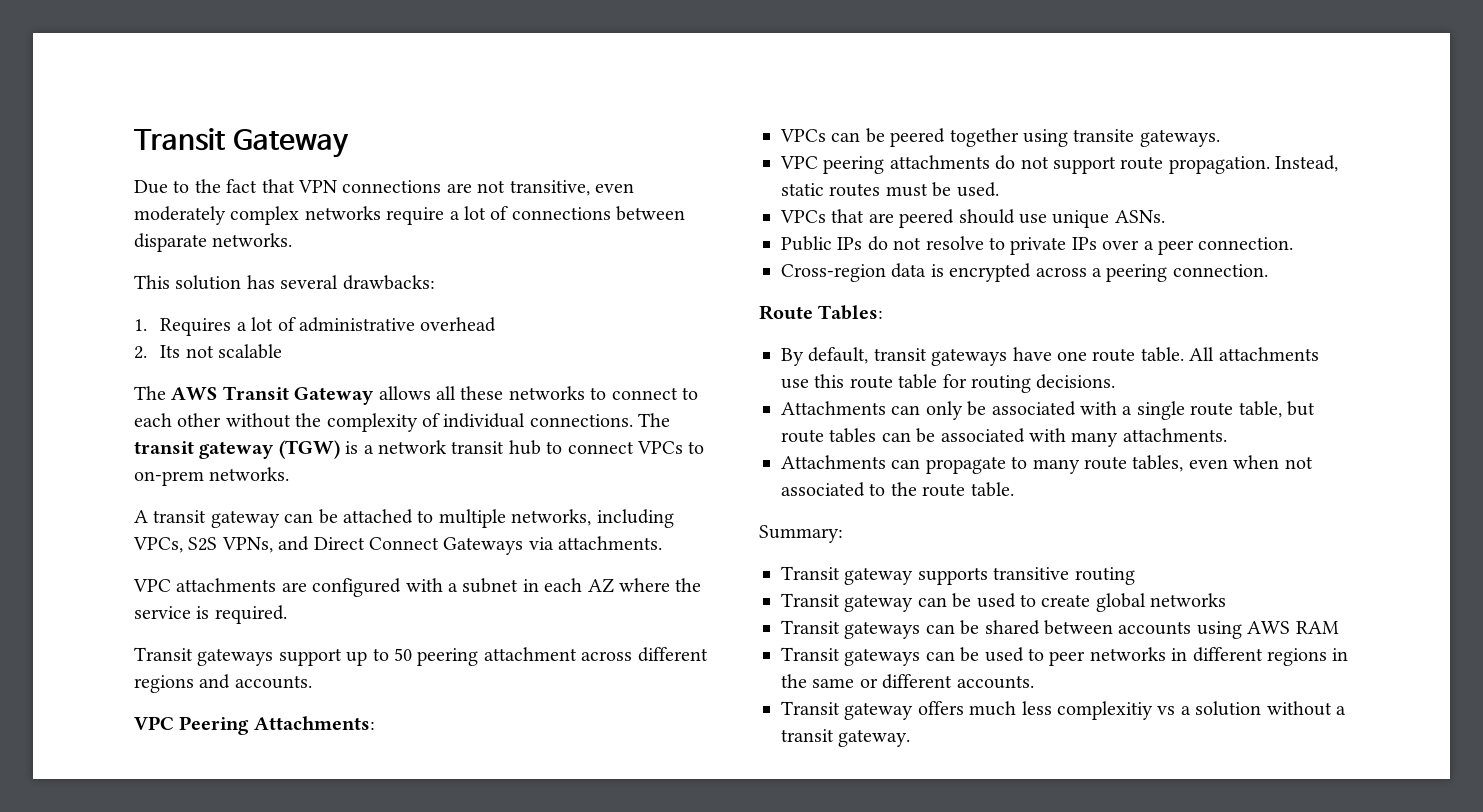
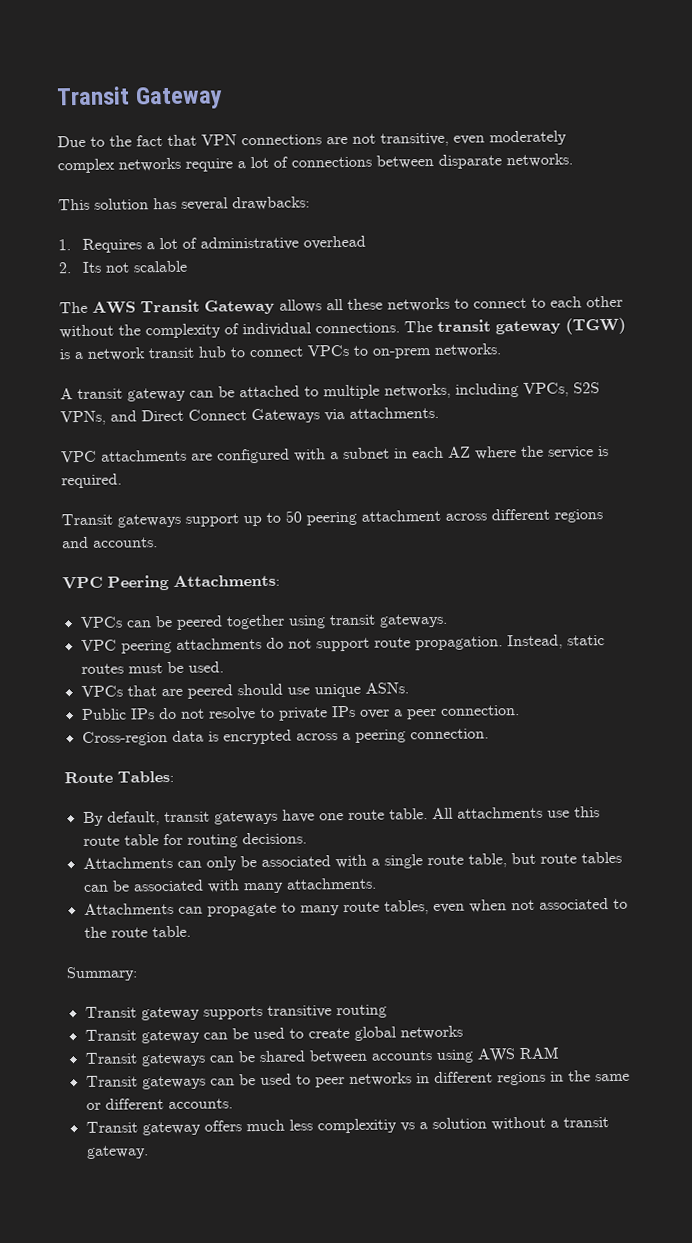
- VPCs can be peered together using transite gateways.
+ VPCs can be peered together using transit gateways.

